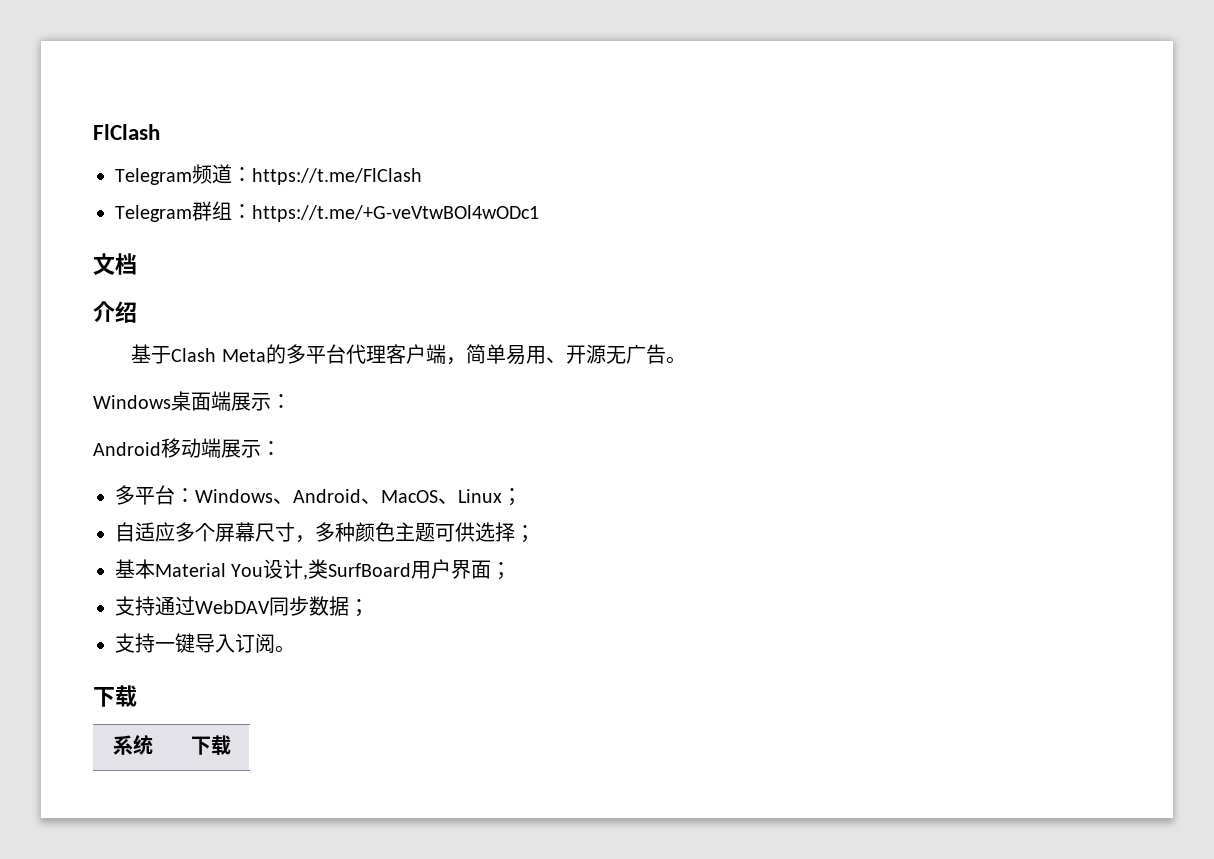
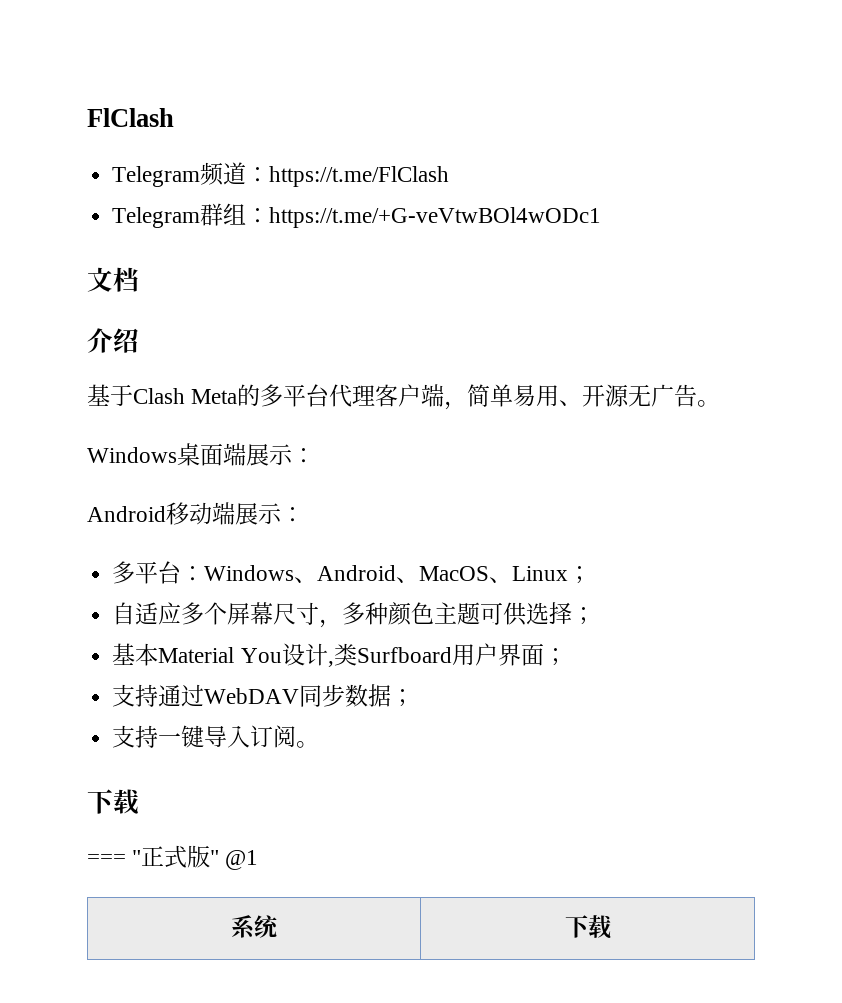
- 基本Material You设计,类SurfBoard用户界面；
+ 基本Material You设计,类Surfboard用户界面；
+ === "正式版" @1

